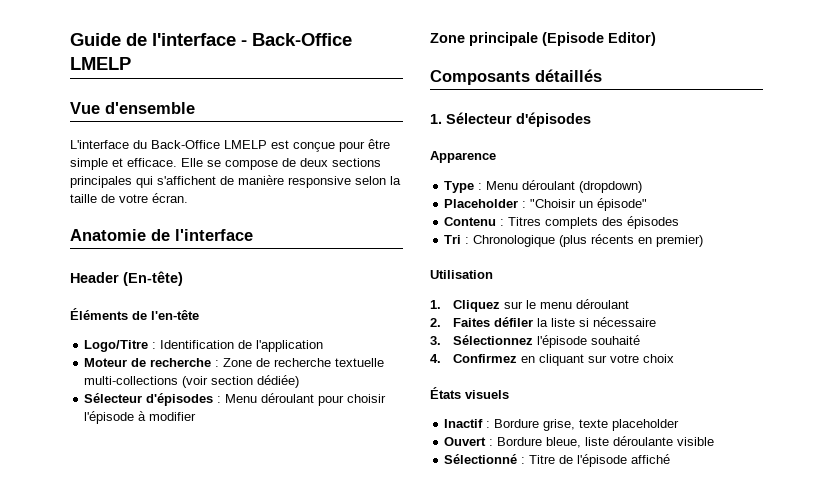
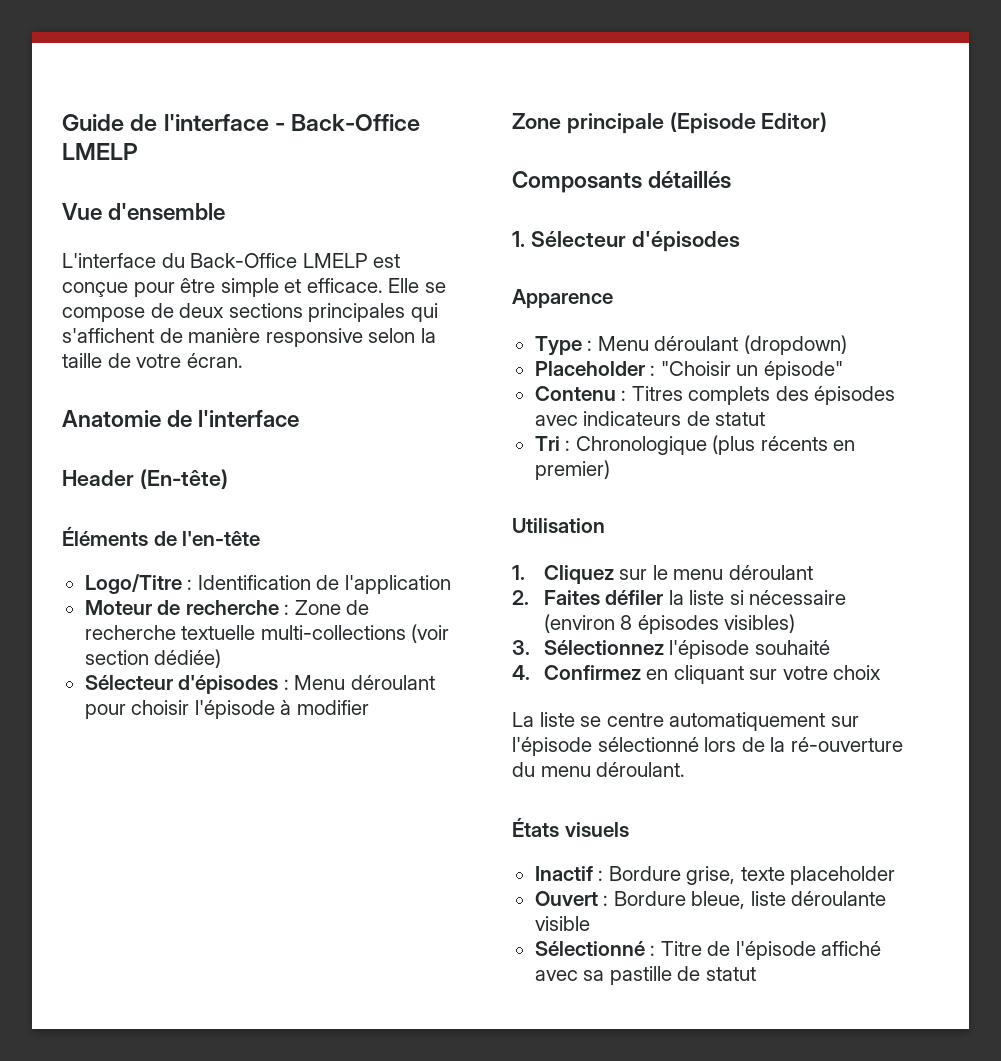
- Contenu : Titres complets des épisodes
+ Contenu : Titres complets des épisodes avec indicateurs de statut
- 2. Faites défiler la liste si nécessaire
+ 2. Faites défiler la liste si nécessaire (environ 8 épisodes visibles)
+ La liste se centre automatiquement sur l'épisode sélectionné lors de la ré-ouverture du menu déroulant.
- Sélectionné : Titre de l'épisode affiché
+ Sélectionné : Titre de l'épisode affiché avec sa pastille de statut

